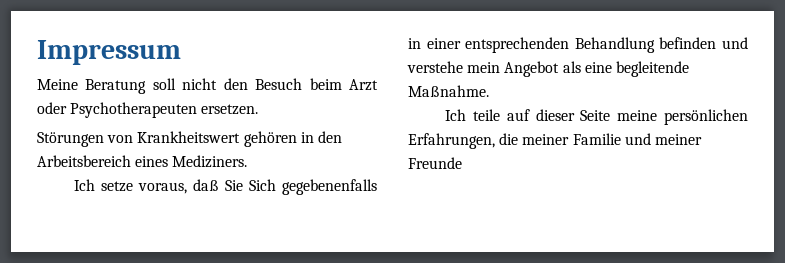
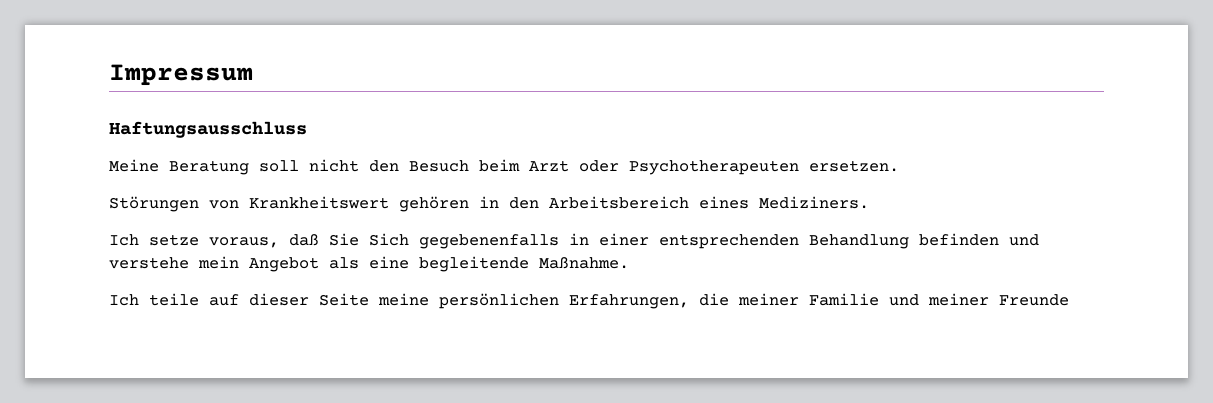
+ Haftungsausschluss

